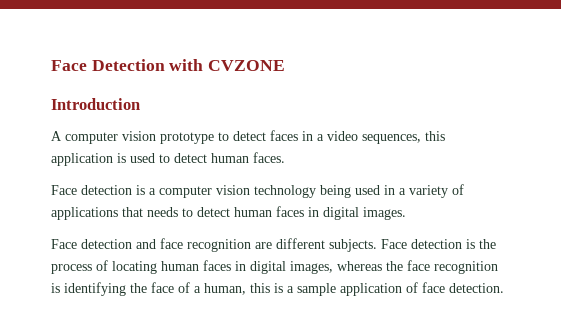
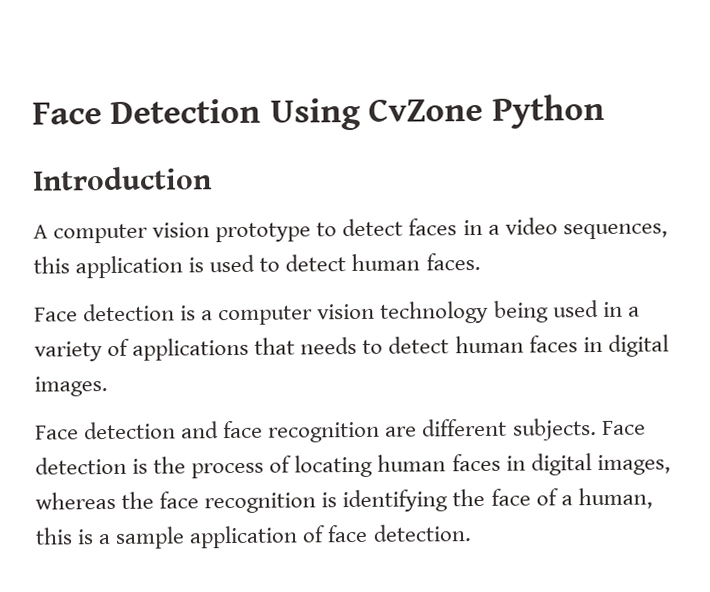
- Face Detection with CVZONE
+ Face Detection Using CvZone Python

